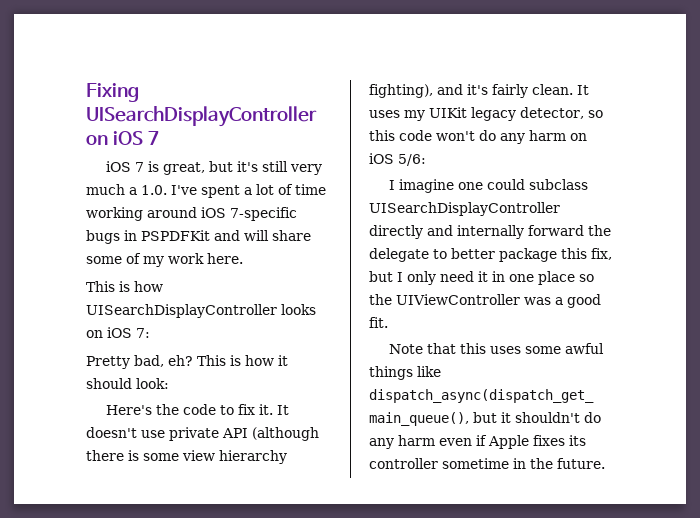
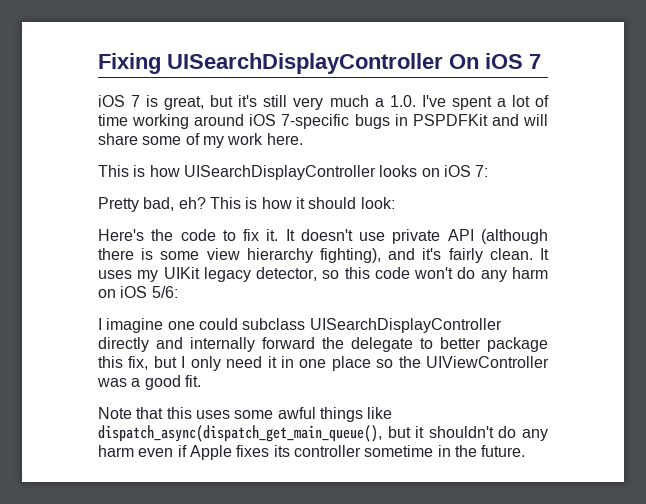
- Fixing UISearchDisplayController on iOS 7
+ Fixing UISearchDisplayController On iOS 7

